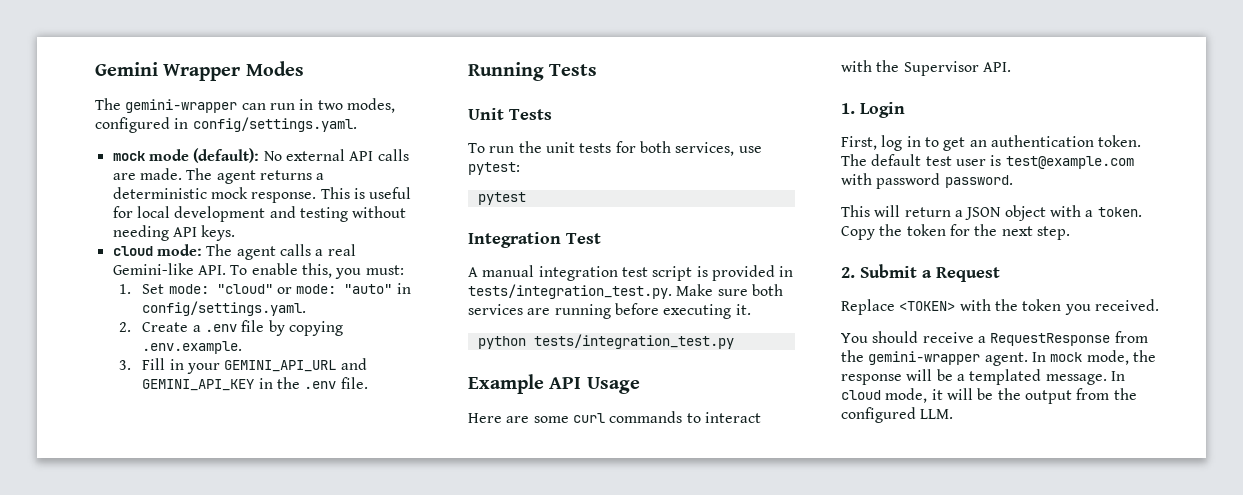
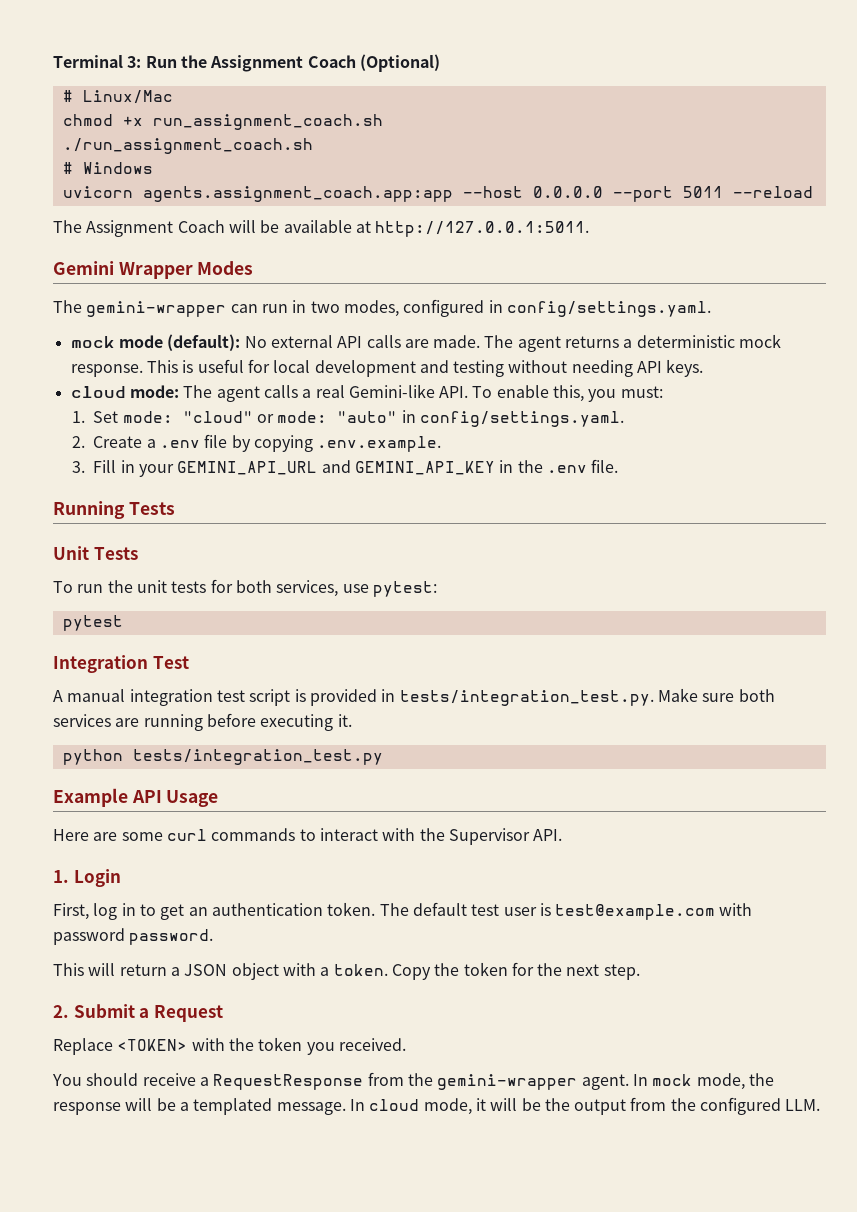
+ Terminal 3: Run the Assignment Coach (Optional)
+ # Linux/Mac
+ chmod +x run_assignment_coach.sh
+ ./run_assignment_coach.sh
+ # Windows
+ uvicorn agents.assignment_coach.app:app --host 0.0.0.0 --port 5011 --reload
+ The Assignment Coach will be available at http://127.0.0.1:5011.

